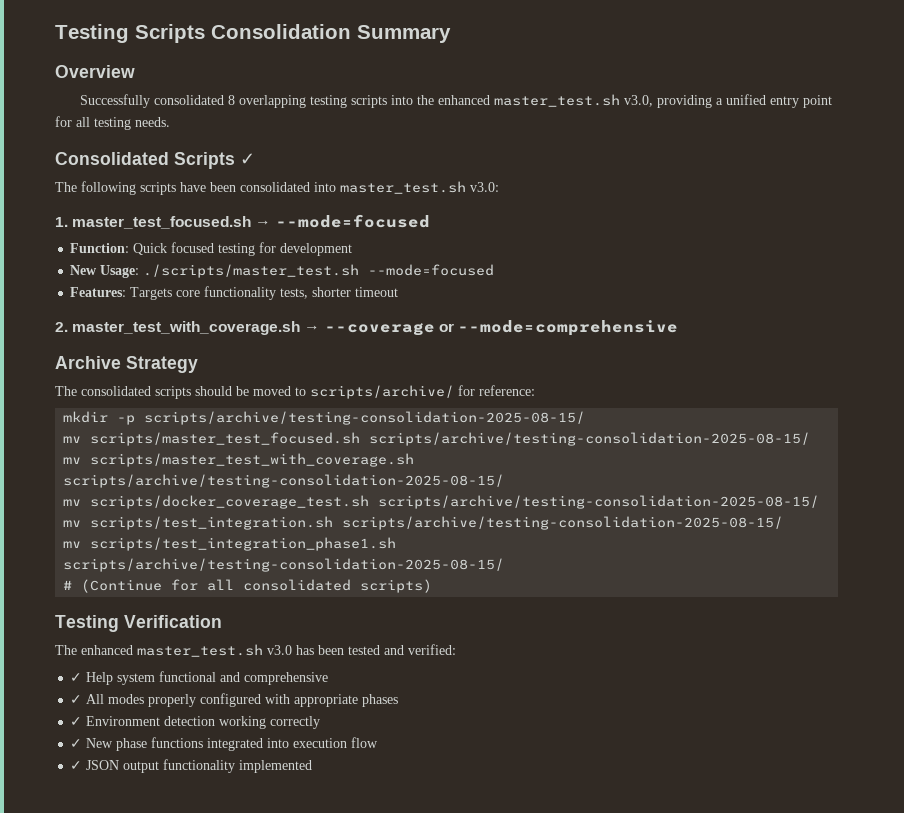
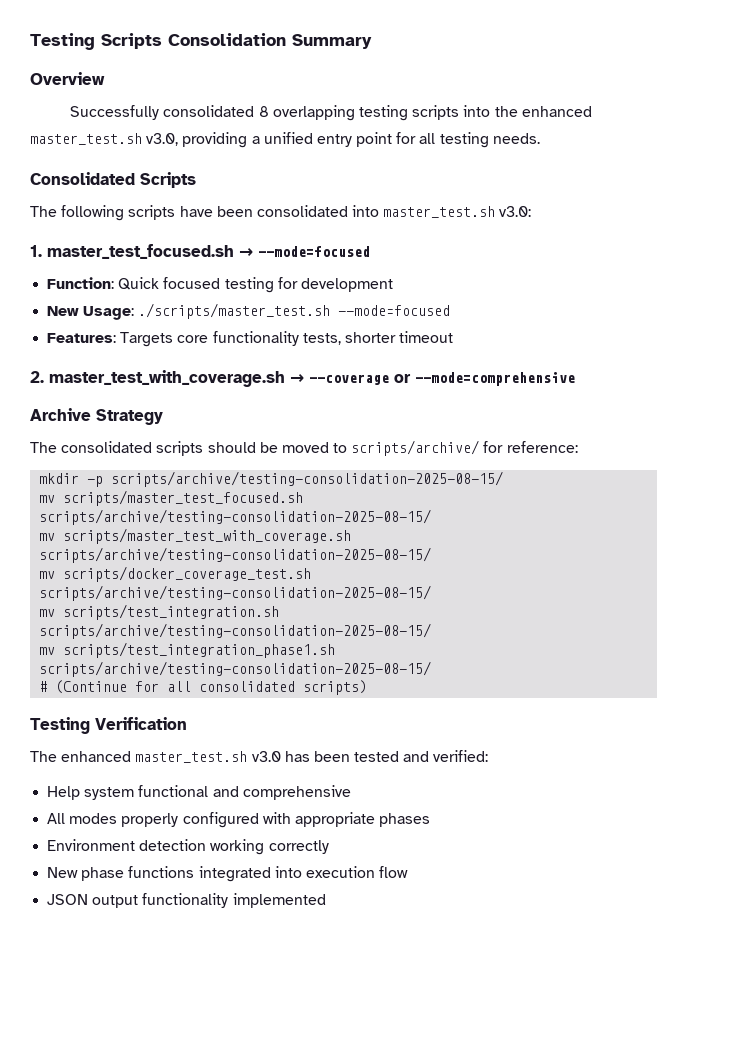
- Consolidated Scripts ✓
+ Consolidated Scripts
- ✓ Help system functional and comprehensive
+ Help system functional and comprehensive
- ✓ All modes properly configured with appropriate phases
+ All modes properly configured with appropriate phases
- ✓ Environment detection working correctly
+ Environment detection working correctly
- ✓ New phase functions integrated into execution flow
+ New phase functions integrated into execution flow
- ✓ JSON output functionality implemented
+ JSON output functionality implemented

